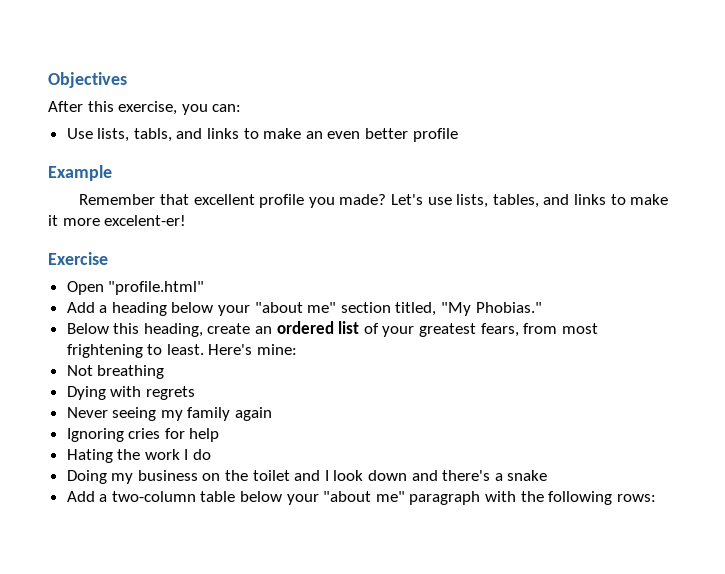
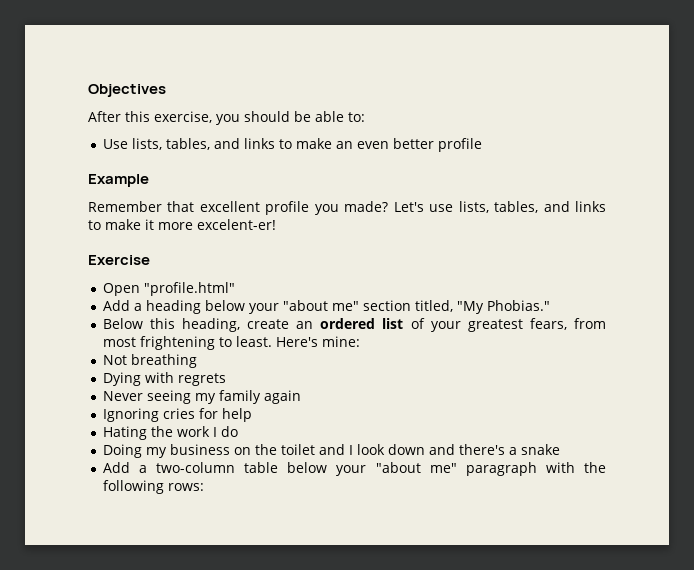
- After this exercise, you can:
+ After this exercise, you should be able to:
- Use lists, tabls, and links to make an even better profile
+ Use lists, tables, and links to make an even better profile

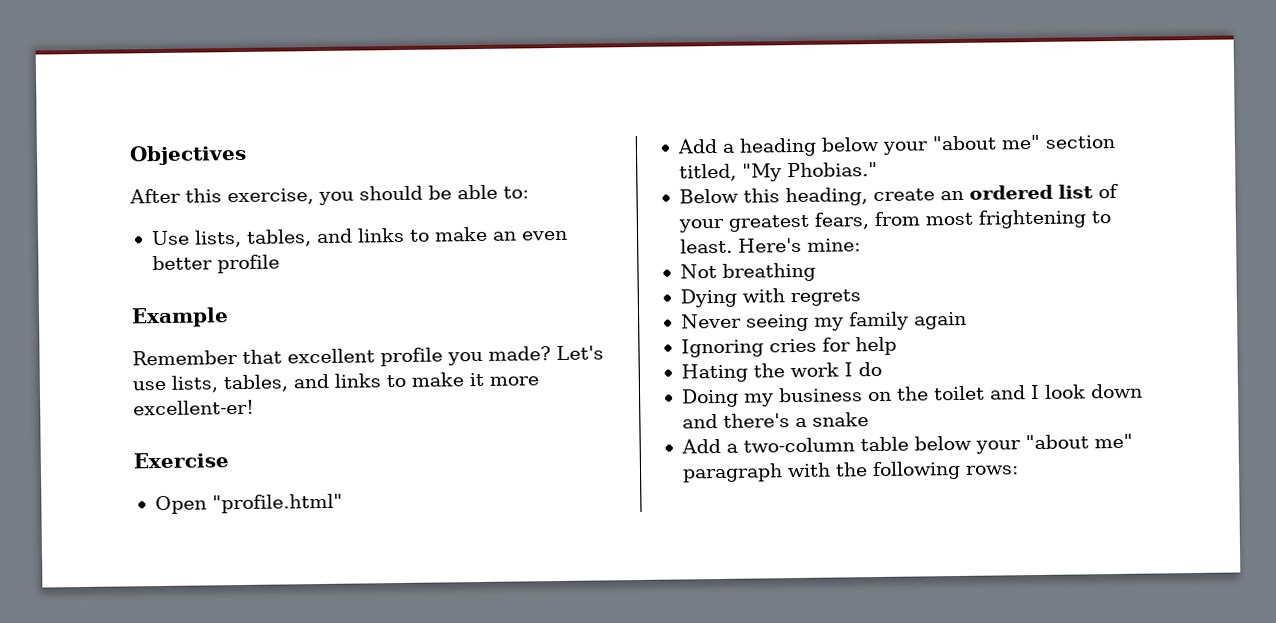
- Let's use lists, tables, and links to make it more excelent-er!
+ Let's use lists, tables, and links to make it more excellent-er!

